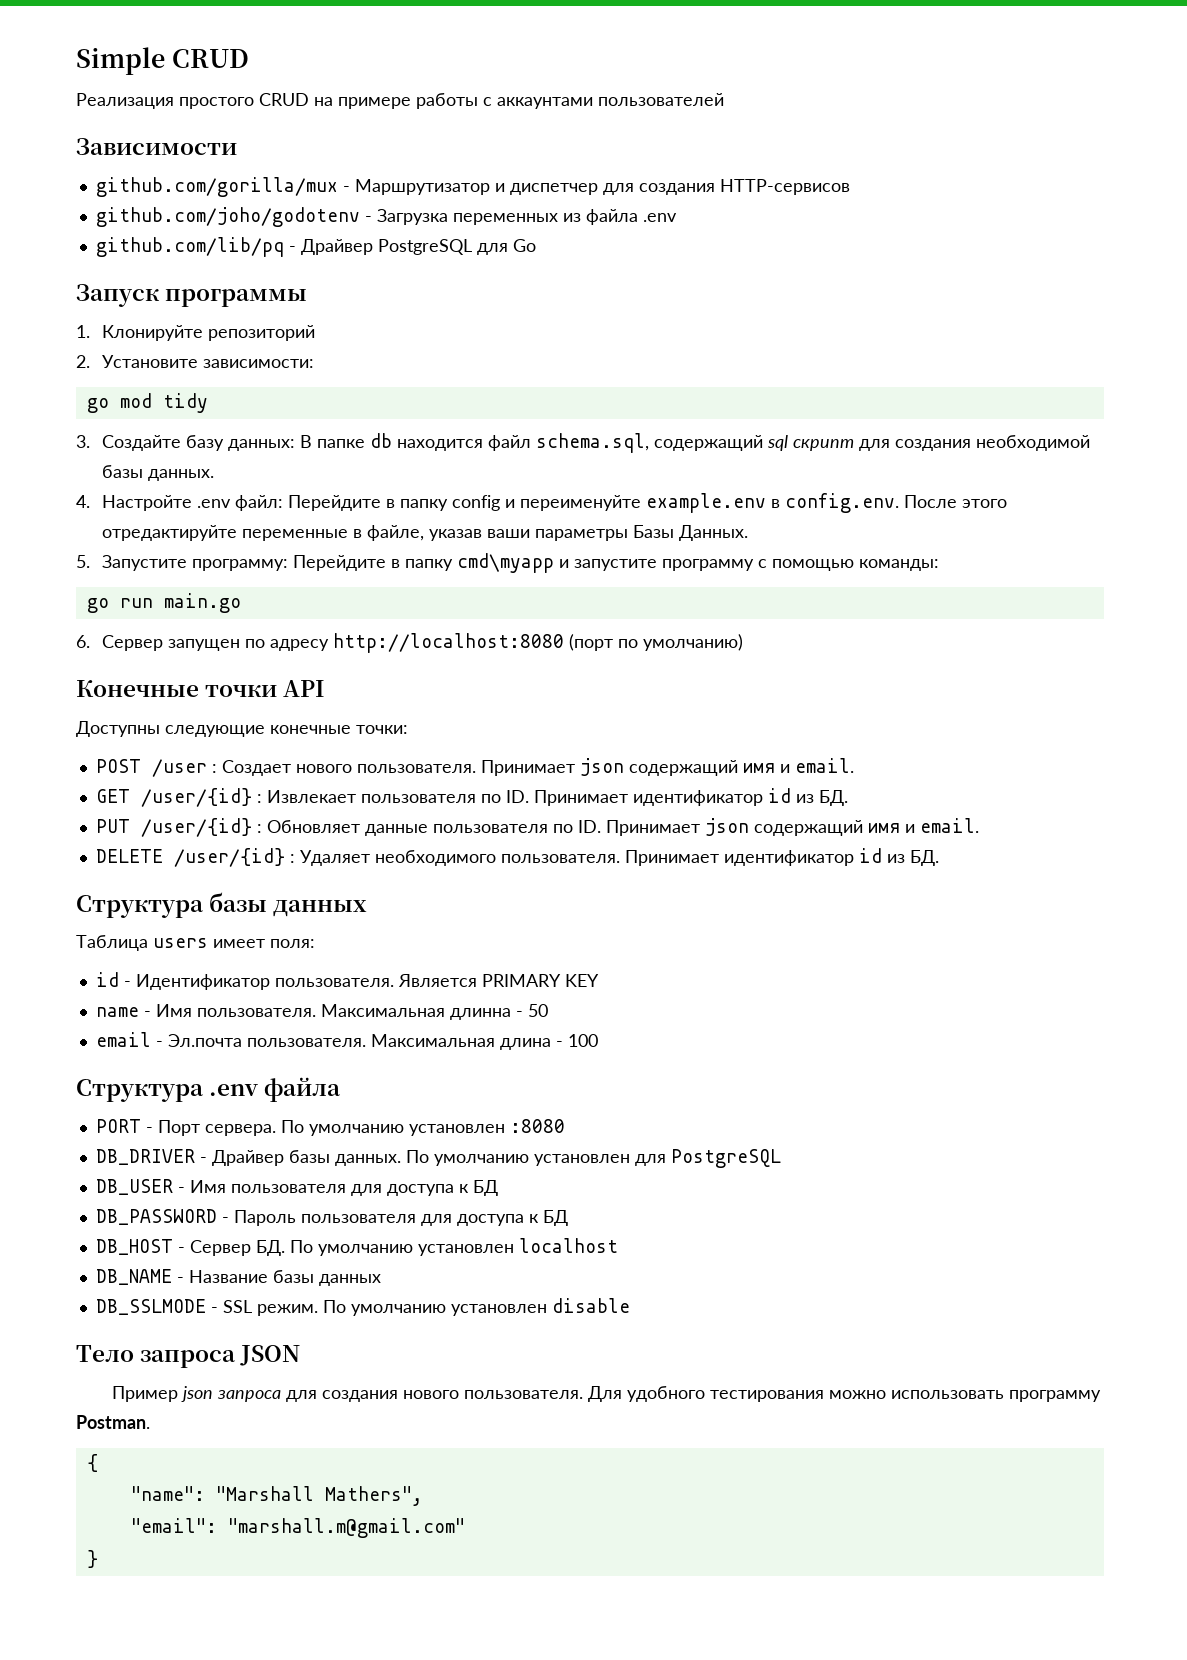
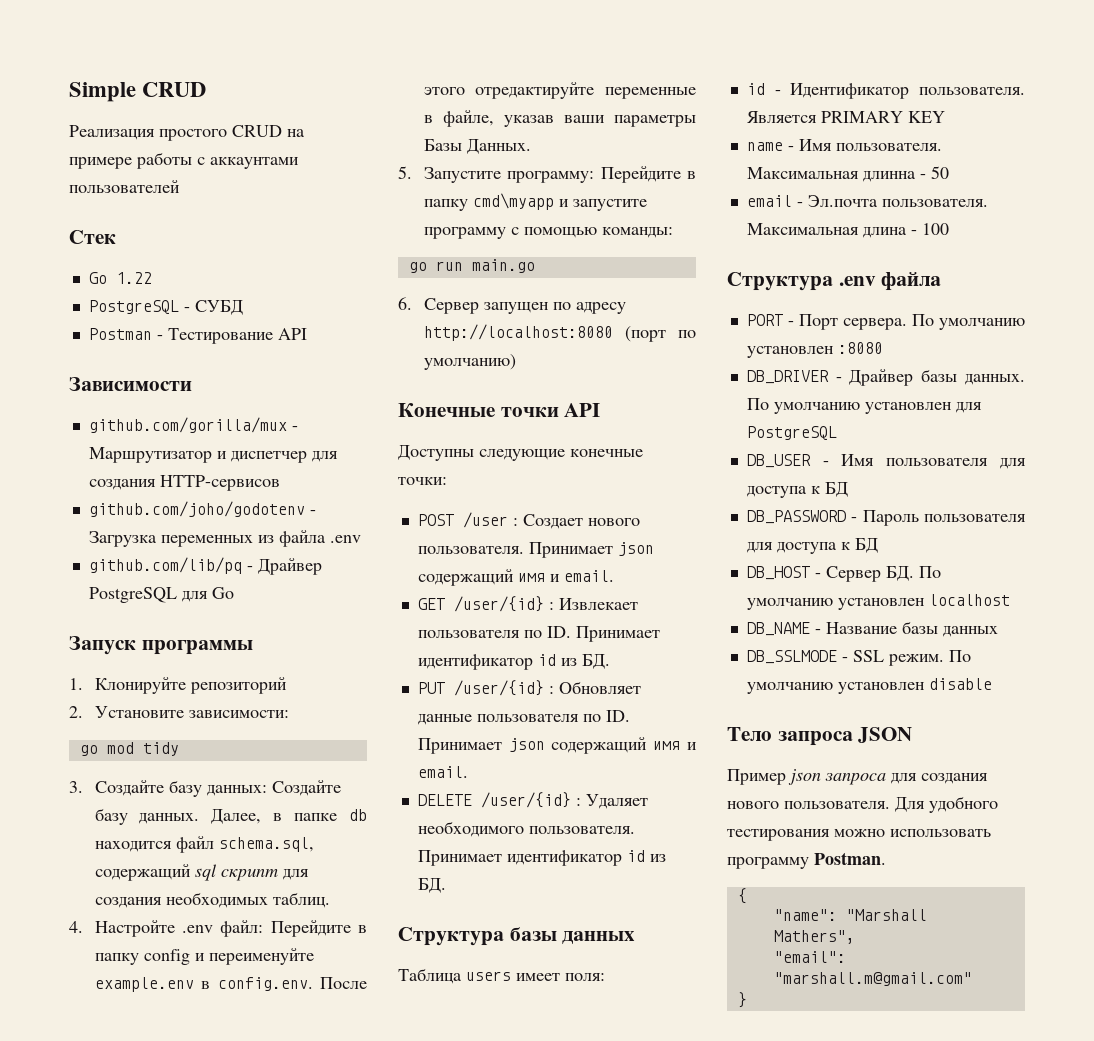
+ Стек
+ Go 1.22
+ PostgreSQL - СУБД
+ Postman - Тестирование API
- 3. Создайте базу данных: В папке db находится файл schema.sql, содержащий sql скрипт для создания необходимой базы данных.
+ 3. Создайте базу данных: Создайте базу данных. Далее, в папке db находится файл schema.sql, содержащий sql скрипт для создания необходимых таблиц.

